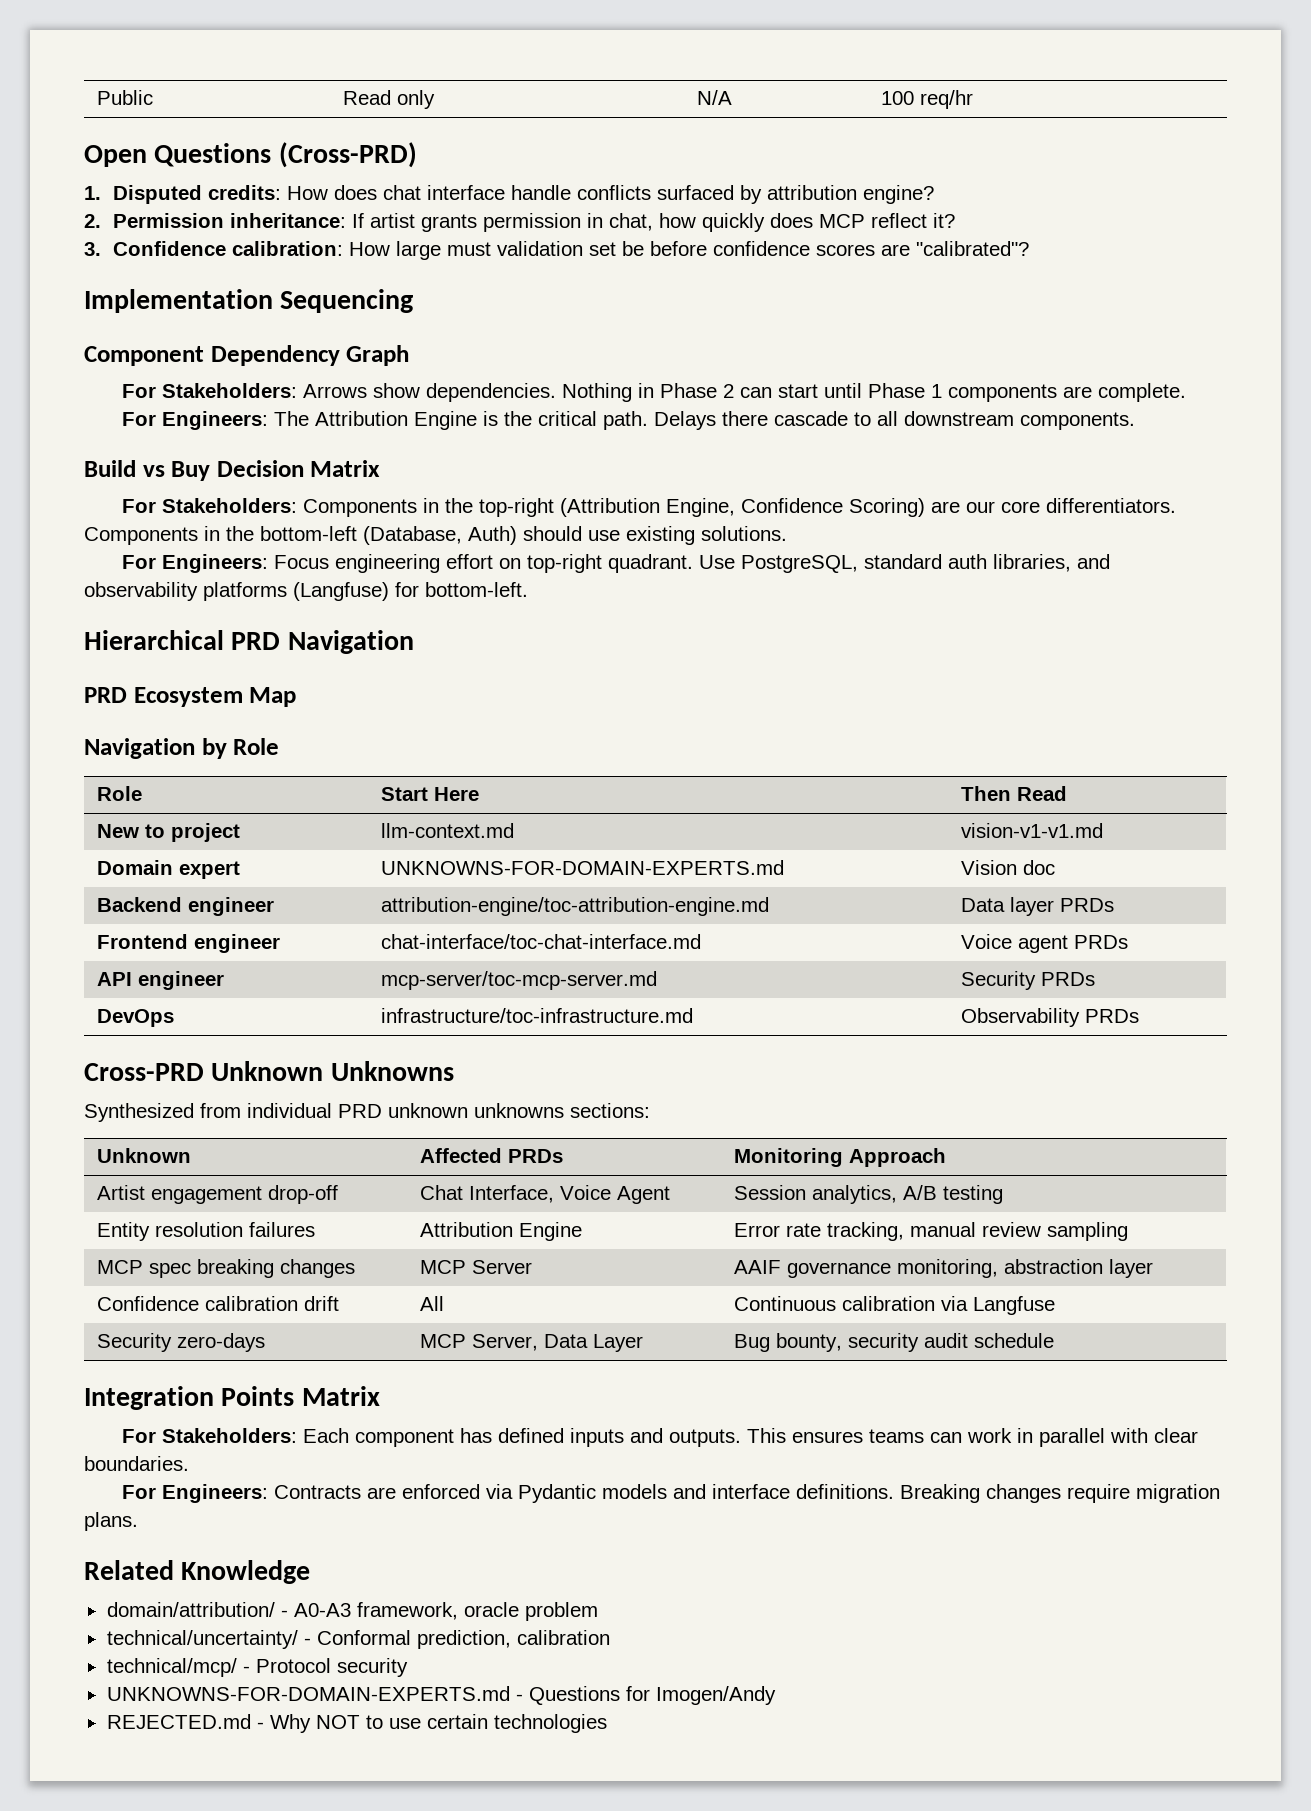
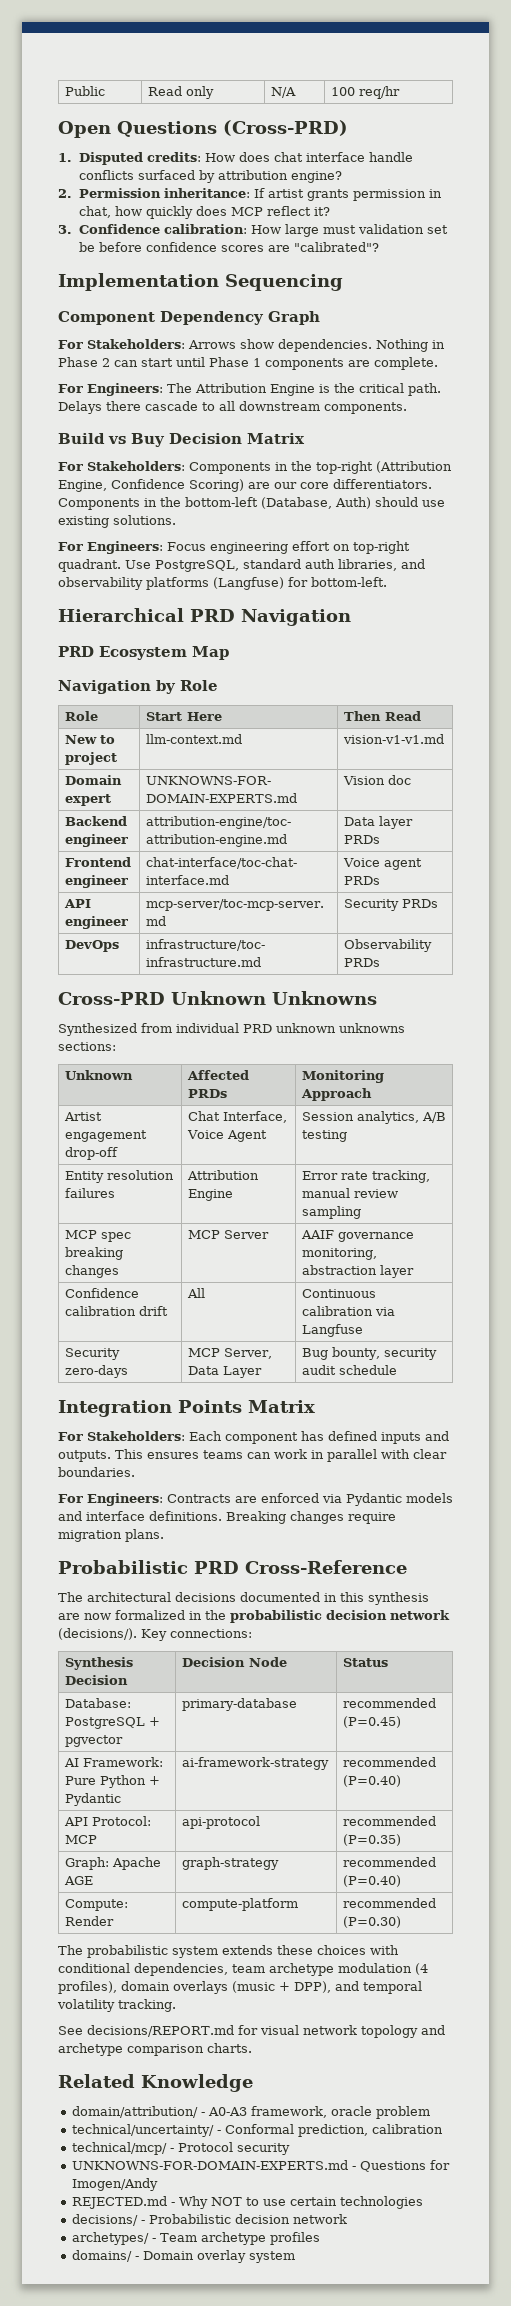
+ Probabilistic PRD Cross-Reference
+ The architectural decisions documented in this synthesis are now formalized in the probabilistic decision network (decisions/). Key connections:
+ Synthesis Decision | Decision Node | Status
+ Database: PostgreSQL + pgvector | primary-database | recommended (P=0.45)
+ AI Framework: Pure Python + Pydantic | ai-framework-strategy | recommended (P=0.40)
+ API Protocol: MCP | api-protocol | recommended (P=0.35)
+ Graph: Apache AGE | graph-strategy | recommended (P=0.40)
+ Compute: Render | compute-platform | recommended (P=0.30)
+ The probabilistic system extends these choices with conditional dependencies, team archetype modulation (4 profiles), domain overlays (music + DPP), and temporal volatility tracking.
+ See decisions/REPORT.md for visual network topology and archetype comparison charts.
+ decisions/ - Probabilistic decision network
+ archetypes/ - Team archetype profiles
+ domains/ - Domain overlay system

